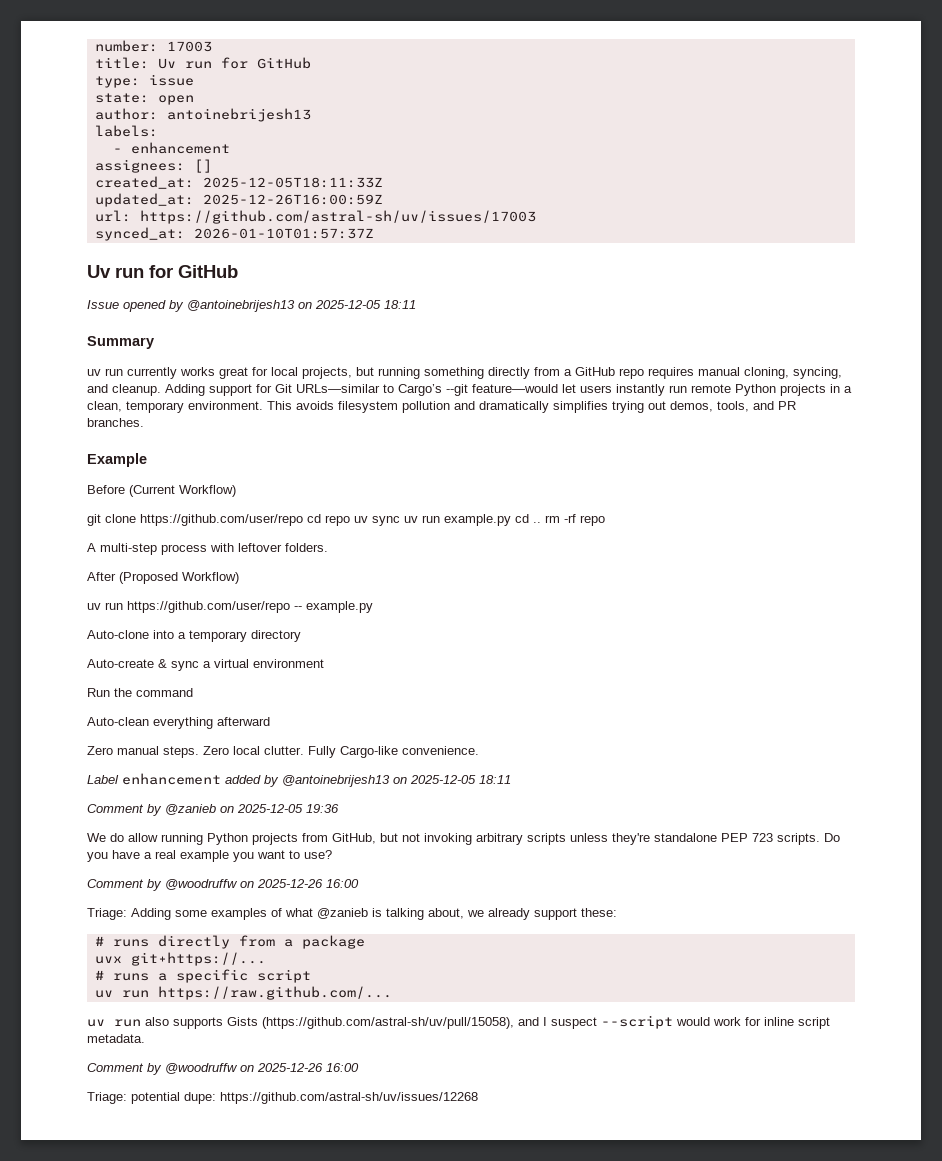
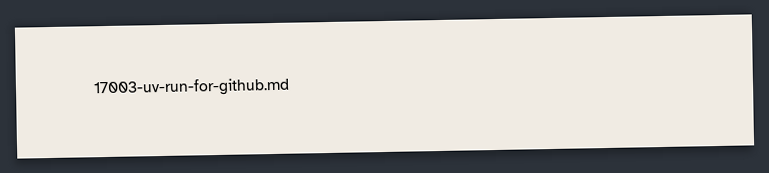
- number: 17003
- title: Uv run for GitHub
- type: issue
- state: open
- author: antoinebrijesh13
- labels:
- - enhancement
- assignees: []
- created_at: 2025-12-05T18:11:33Z
- updated_at: 2025-12-26T16:00:59Z
- url: https://github.com/astral-sh/uv/issues/17003
- synced_at: 2026-01-10T01:57:37Z
- Uv run for GitHub
- Issue opened by @antoinebrijesh13 on 2025-12-05 18:11
- Summary
- uv run currently works great for local projects, but running something directly from a GitHub repo requires manual cloning, syncing, and cleanup. Adding support for Git URLs—similar to Cargo’s --git feature—would let users instantly run remote Python projects in a clean, temporary environment. This avoids filesystem pollution and dramatically simplifies trying out demos, tools, and PR branches.
- Example
- Before (Current Workflow)
- git clone https://github.com/user/repo cd repo uv sync uv run example.py cd .. rm -rf repo
- A multi-step process with leftover folders.
- After (Proposed Workflow)
- uv run https://github.com/user/repo -- example.py
- Auto-clone into a temporary directory
- Auto-create & sync a virtual environment
- Run the command
- Auto-clean everything afterward
- Zero manual steps. Zero local clutter. Fully Cargo-like convenience.
- Label enhancement added by @antoinebrijesh13 on 2025-12-05 18:11
- Comment by @zanieb on 2025-12-05 19:36
- We do allow running Python projects from GitHub, but not invoking arbitrary scripts unless they're standalone PEP 723 scripts. Do you have a real example you want to use?
- Comment by @woodruffw on 2025-12-26 16:00
- Triage: Adding some examples of what @zanieb is talking about, we already support these:
- # runs directly from a package
- uvx git+https://...
- # runs a specific script
- uv run https://raw.github.com/...
- uv run also supports Gists (https://github.com/astral-sh/uv/pull/15058), and I suspect --script would work for inline script metadata.
- Comment by @woodruffw on 2025-12-26 16:00
- Triage: potential dupe: https://github.com/astral-sh/uv/issues/12268
+ 17003-uv-run-for-github.md

